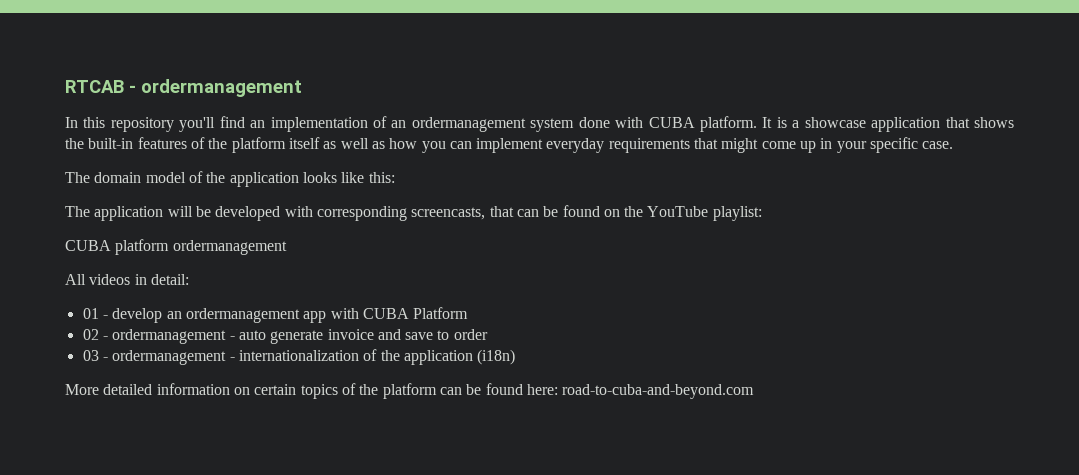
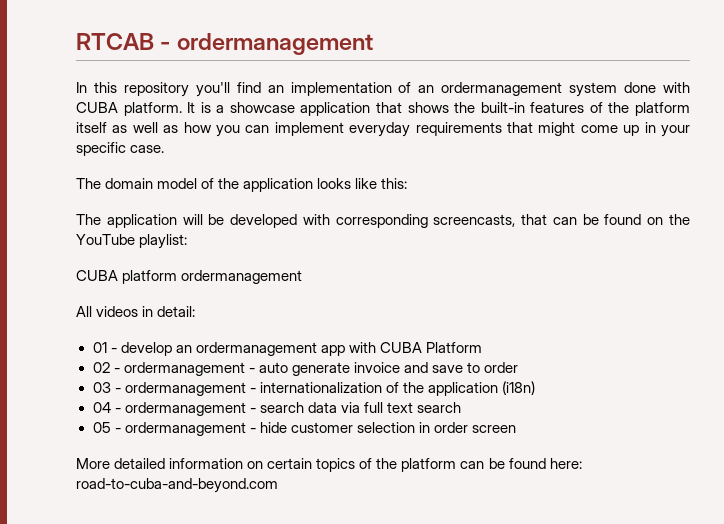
+ 04 - ordermanagement - search data via full text search
+ 05 - ordermanagement - hide customer selection in order screen

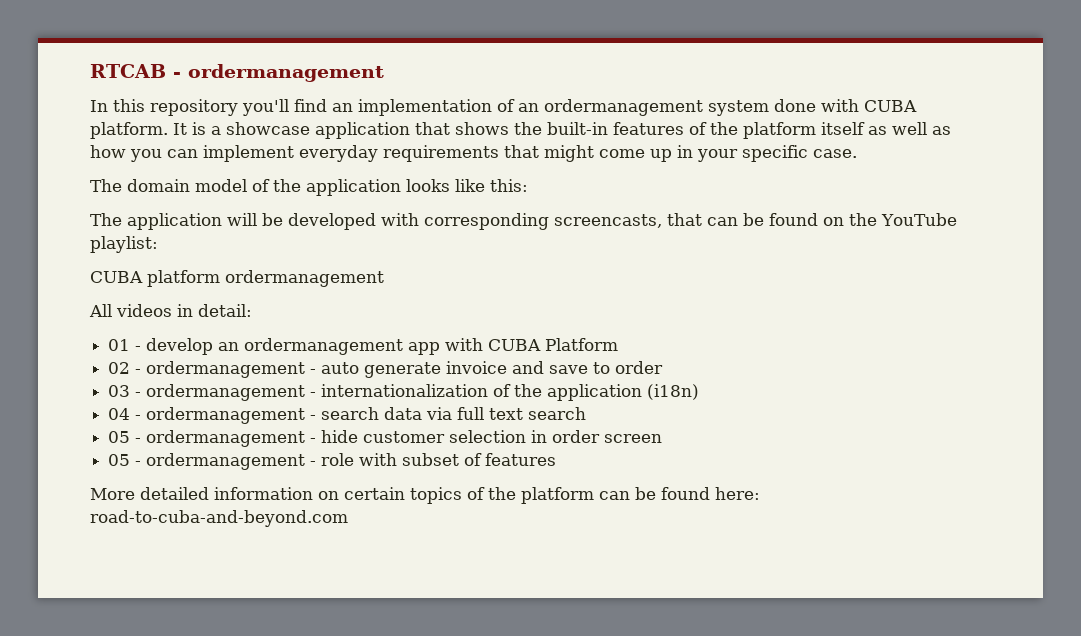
+ 05 - ordermanagement - role with subset of features

